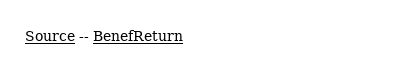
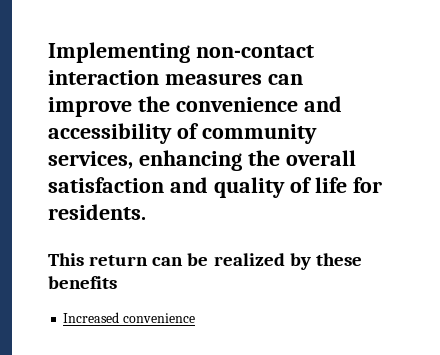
- Source -- BenefReturn
+ Implementing non-contact interaction measures can improve the convenience and accessibility of community services, enhancing the overall satisfaction and quality of life for residents.
+ This return can be realized by these benefits
+ Increased convenience

